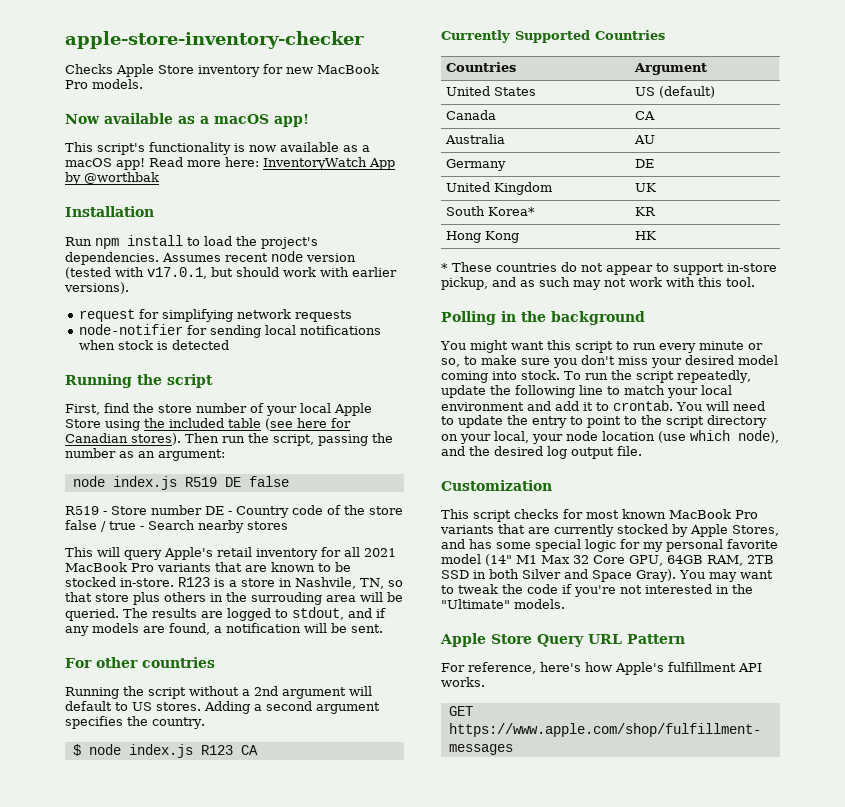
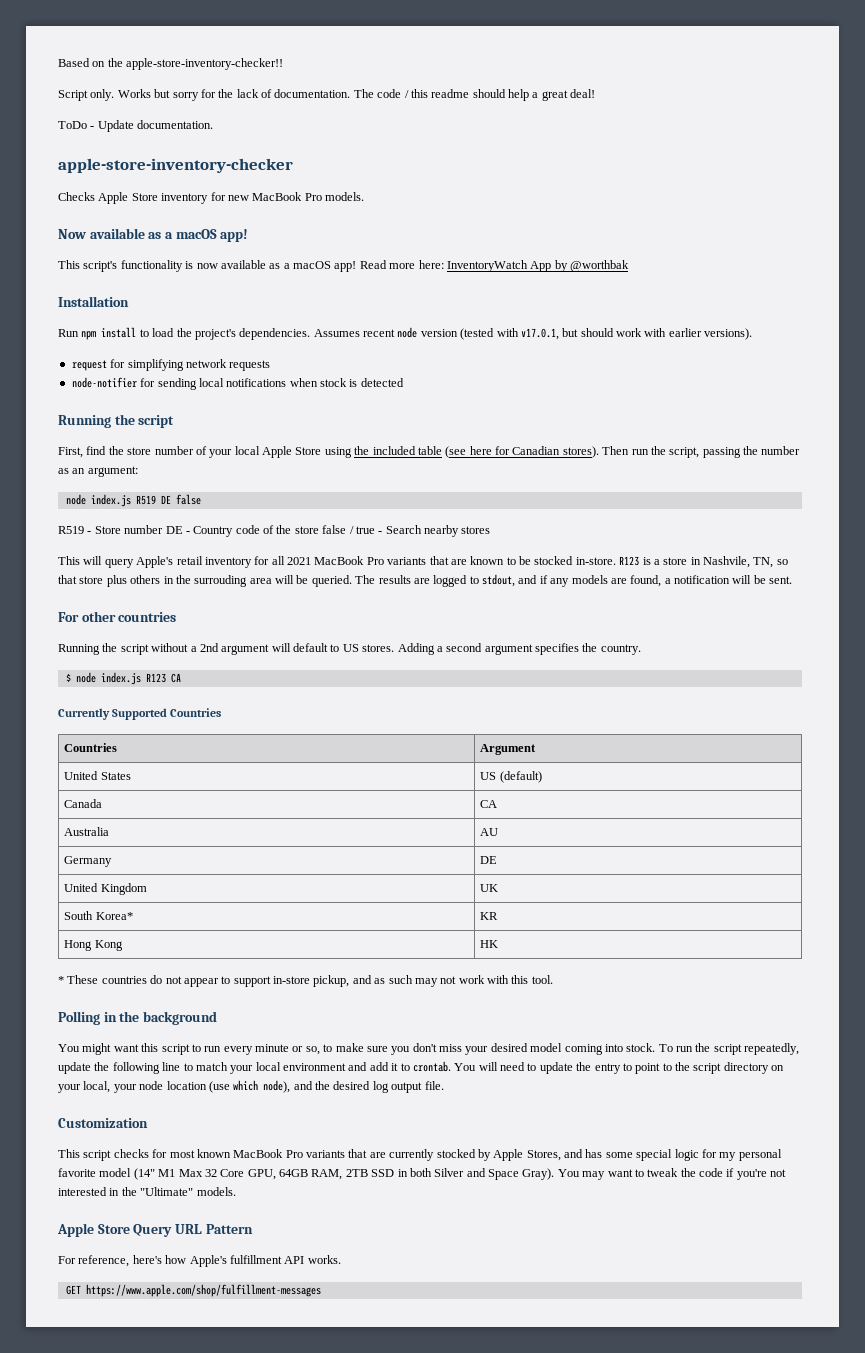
+ Based on the apple-store-inventory-checker!!
+ Script only. Works but sorry for the lack of documentation. The code / this readme should help a great deal!
+ ToDo - Update documentation.

